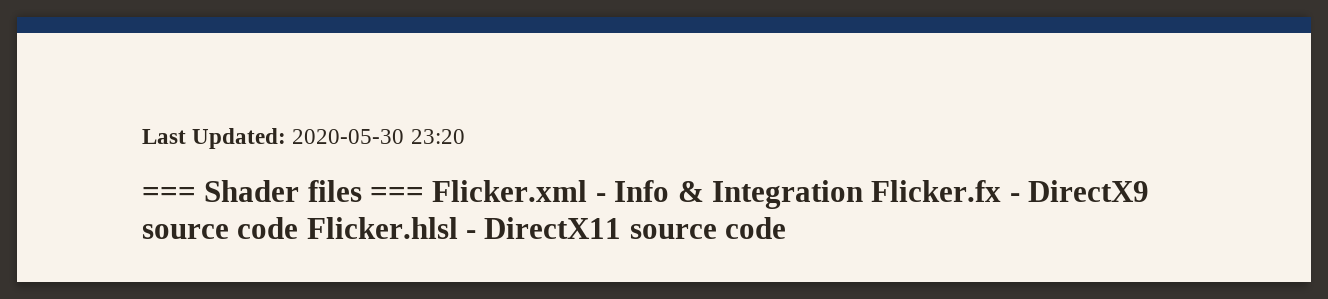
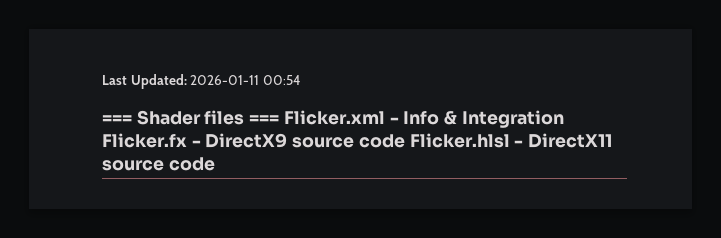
- Last Updated: 2020-05-30 23:20
+ Last Updated: 2026-01-11 00:54

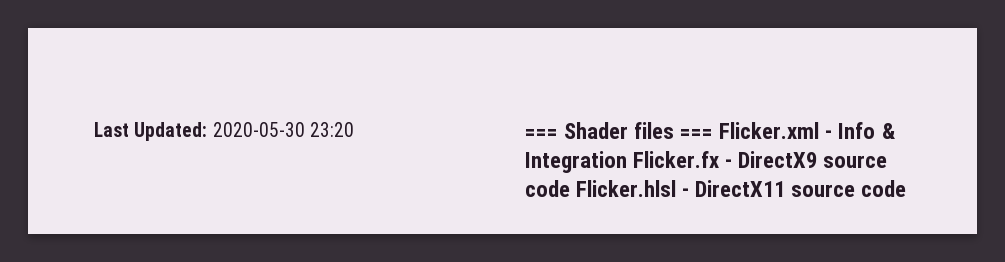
- Last Updated: 2026-01-11 00:54
+ Last Updated: 2020-05-30 23:20

